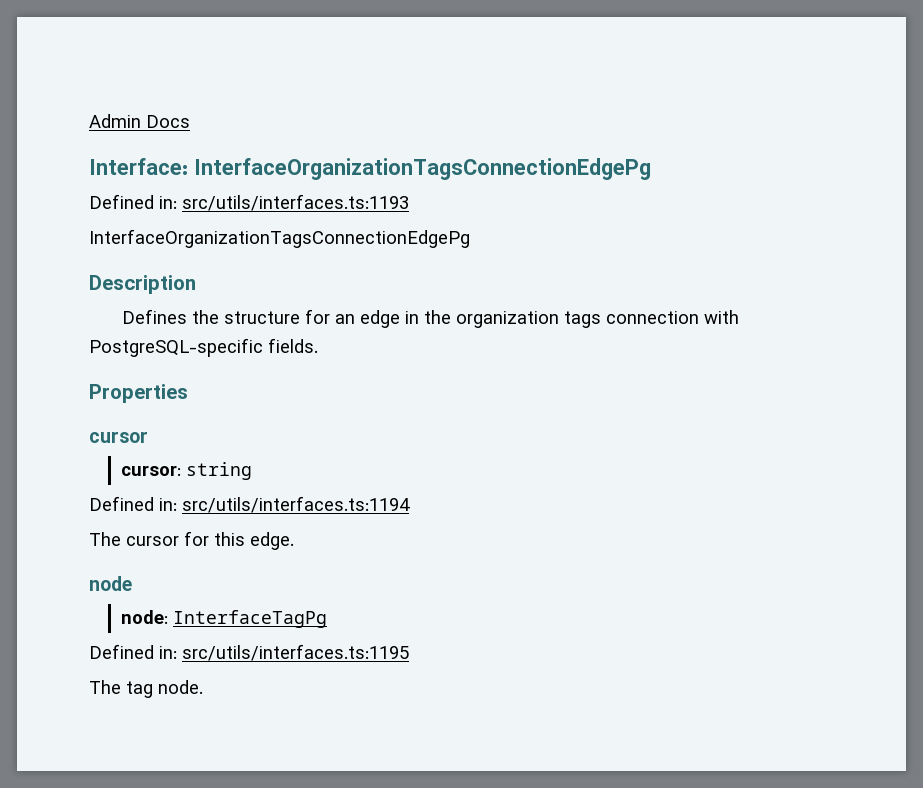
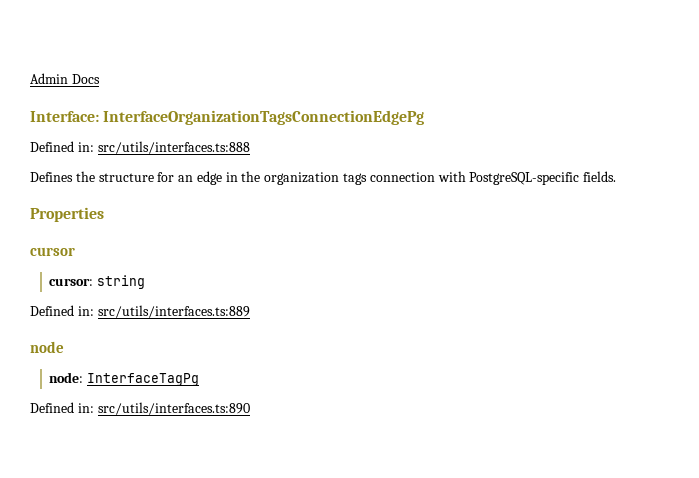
- Defined in: src/utils/interfaces.ts:1193
- InterfaceOrganizationTagsConnectionEdgePg
- Description
+ Defined in: src/utils/interfaces.ts:888
- Defined in: src/utils/interfaces.ts:1194
- The cursor for this edge.
+ Defined in: src/utils/interfaces.ts:889
- Defined in: src/utils/interfaces.ts:1195
- The tag node.
+ Defined in: src/utils/interfaces.ts:890

